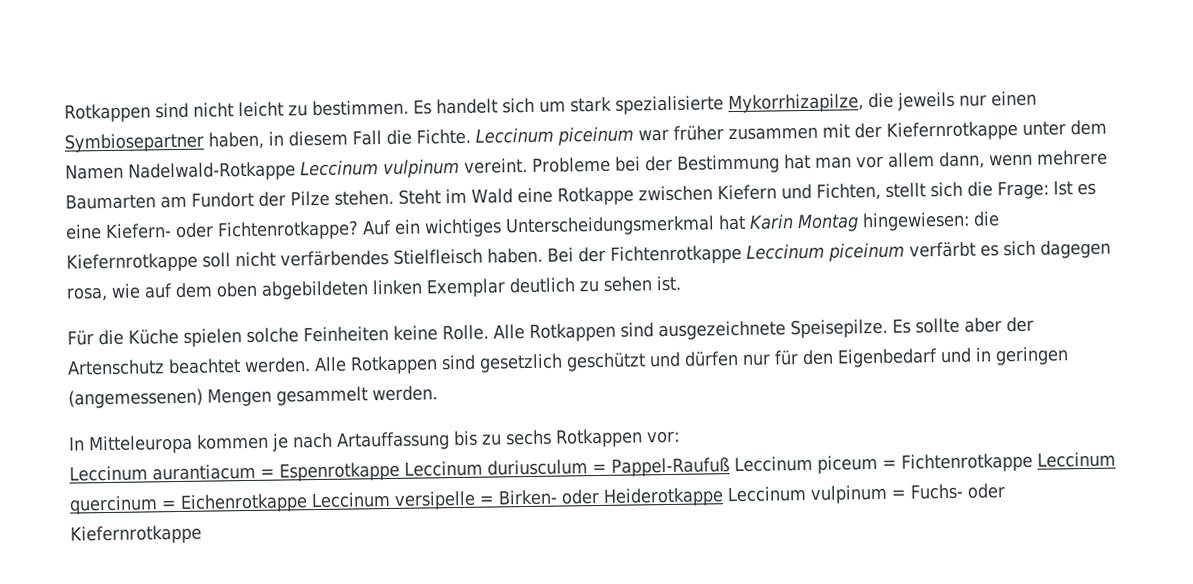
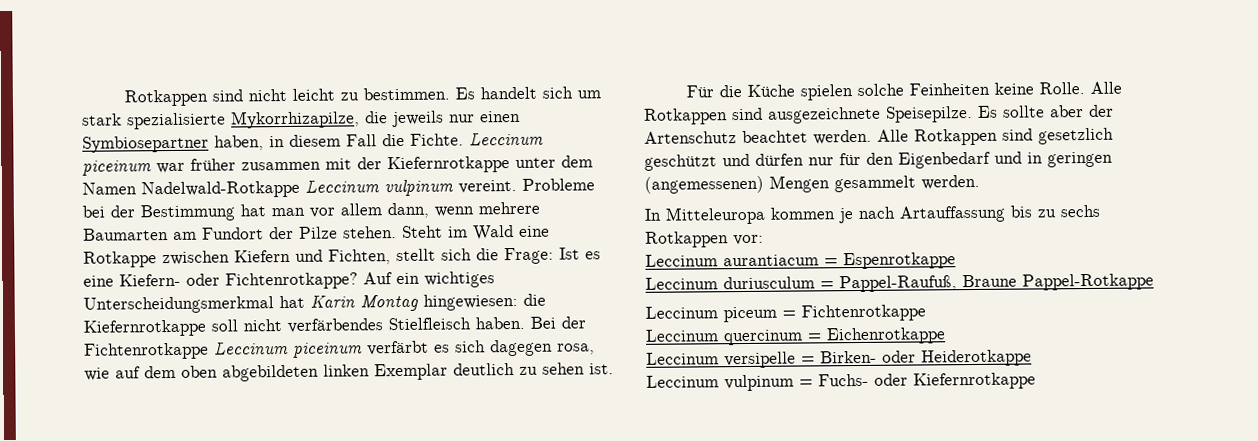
- Leccinum aurantiacum = Espenrotkappe Leccinum duriusculum = Pappel-Raufuß Leccinum piceum = Fichtenrotkappe Leccinum quercinum = Eichenrotkappe Leccinum versipelle = Birken- oder Heiderotkappe Leccinum vulpinum = Fuchs- oder Kiefernrotkappe
+ Leccinum aurantiacum = Espenrotkappe
+ Leccinum duriusculum = Pappel-Raufuß, Braune Pappel-Rotkappe
+ Leccinum piceum = Fichtenrotkappe
+ Leccinum quercinum = Eichenrotkappe
+ Leccinum versipelle = Birken- oder Heiderotkappe
+ Leccinum vulpinum = Fuchs- oder Kiefernrotkappe

